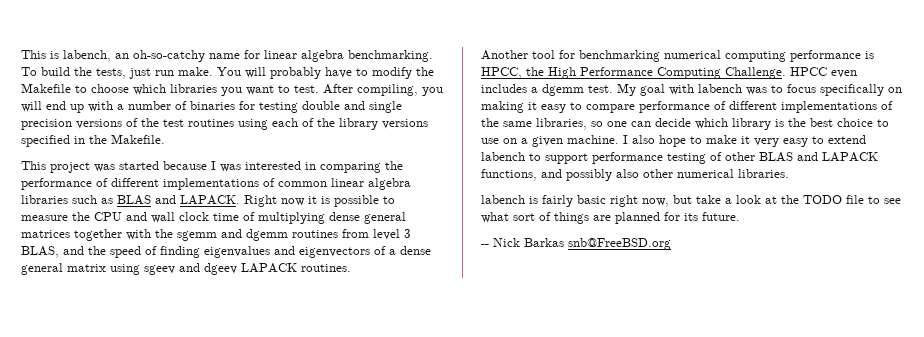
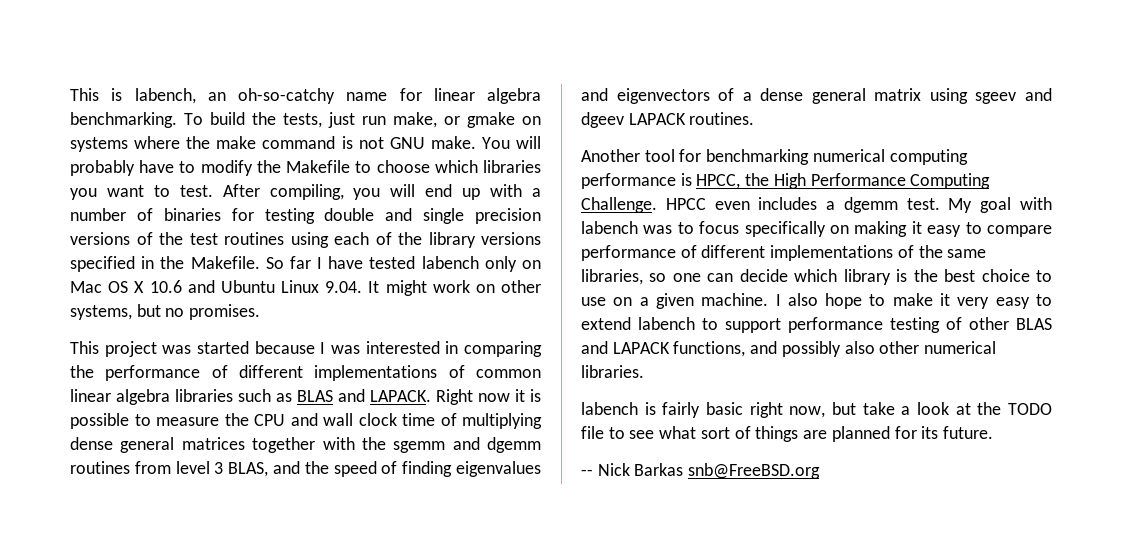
- To build the tests, just run make.
+ To build the tests, just run make, or gmake on systems where the make command is not GNU make.
+ So far I have tested labench only on Mac OS X 10.6 and Ubuntu Linux 9.04. It might work on other systems, but no promises.

